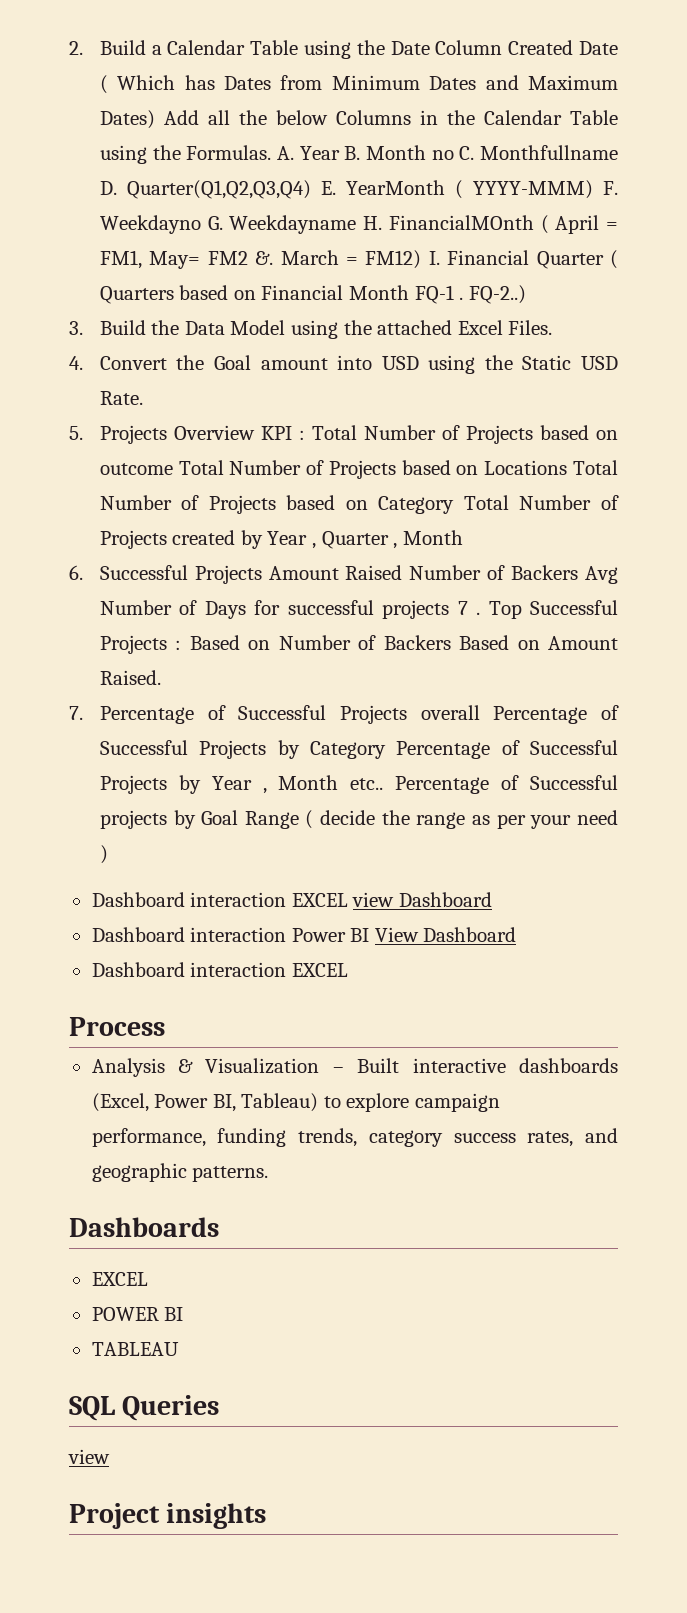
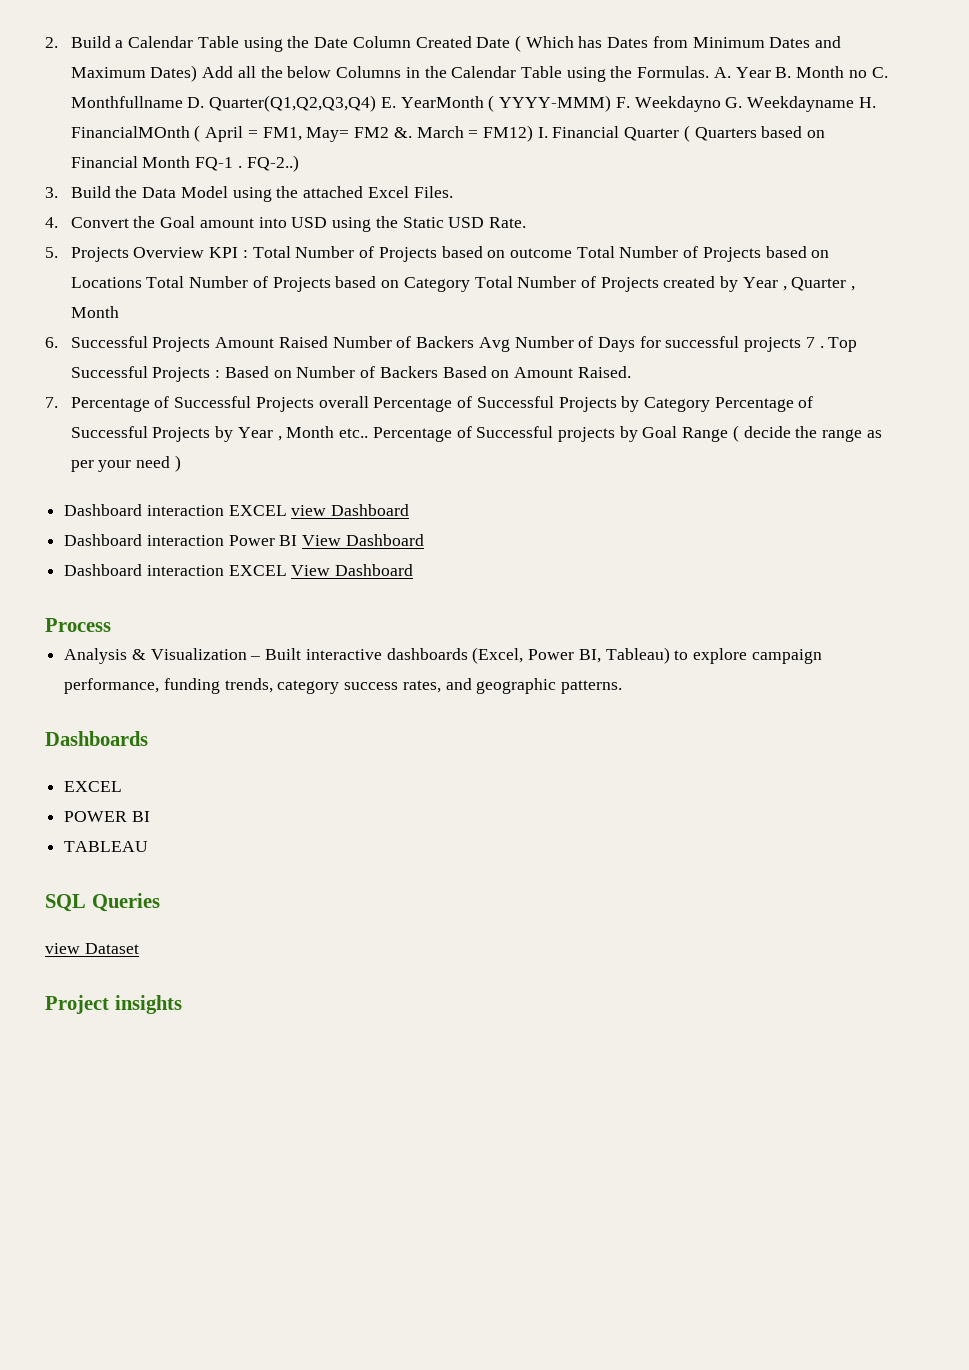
  Dashboard interaction Power BI View Dashboard
- Dashboard interaction EXCEL
+ Dashboard interaction EXCEL View Dashboard
  SQL Queries
- view
+ view Dataset

